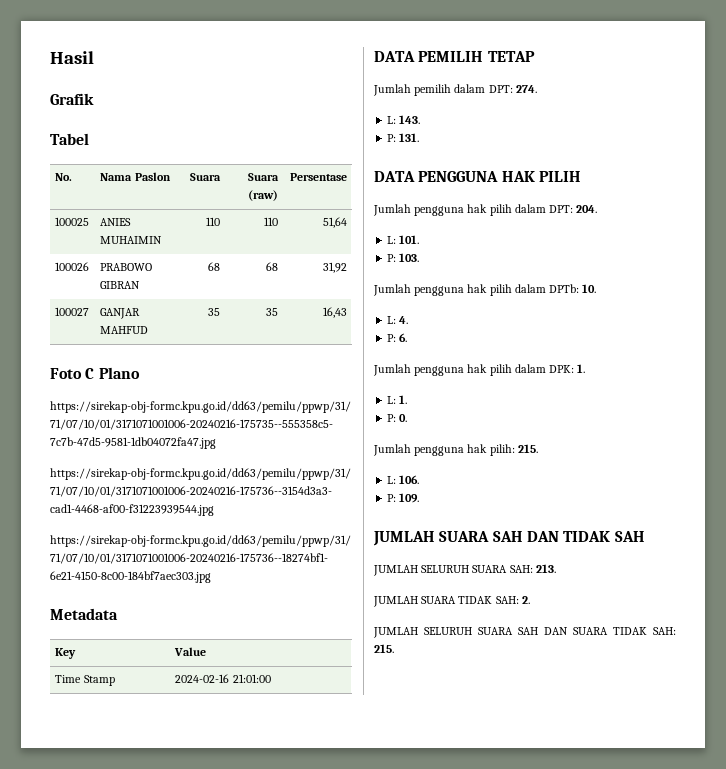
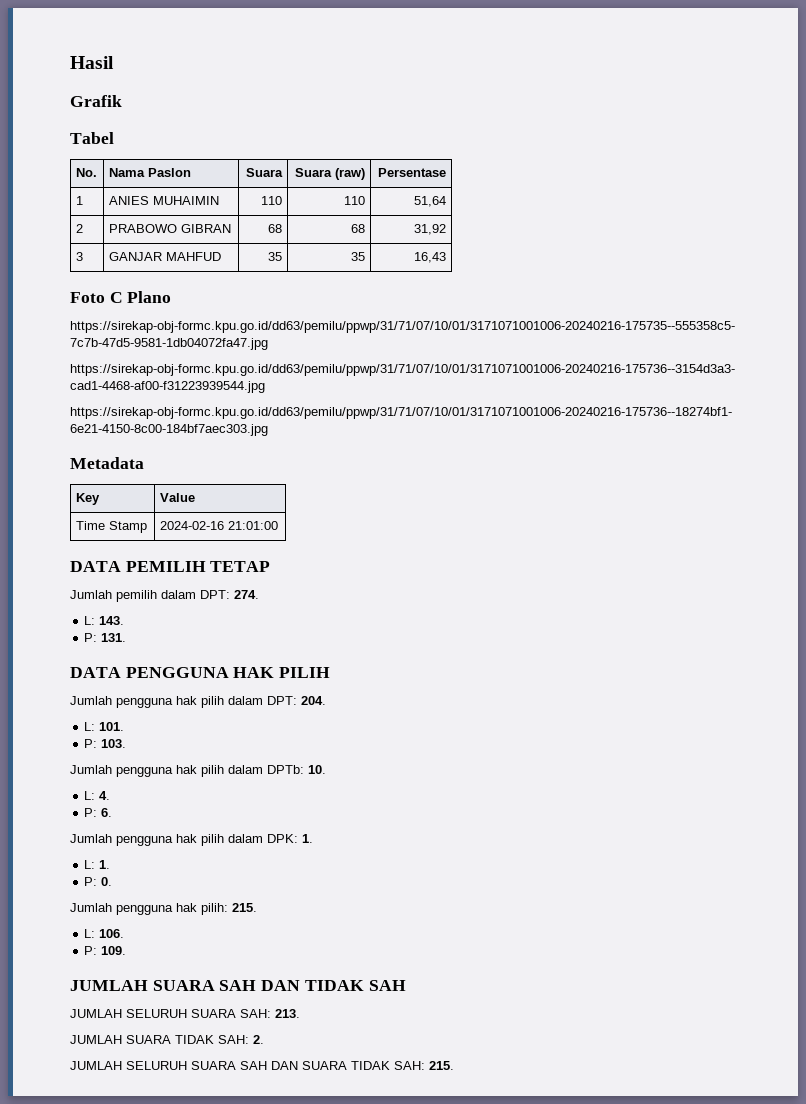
- 100025 | ANIES MUHAIMIN | 110 | 110 | 51,64
+ 1 | ANIES MUHAIMIN | 110 | 110 | 51,64
- 100026 | PRABOWO GIBRAN | 68 | 68 | 31,92
+ 2 | PRABOWO GIBRAN | 68 | 68 | 31,92
- 100027 | GANJAR MAHFUD | 35 | 35 | 16,43
+ 3 | GANJAR MAHFUD | 35 | 35 | 16,43

